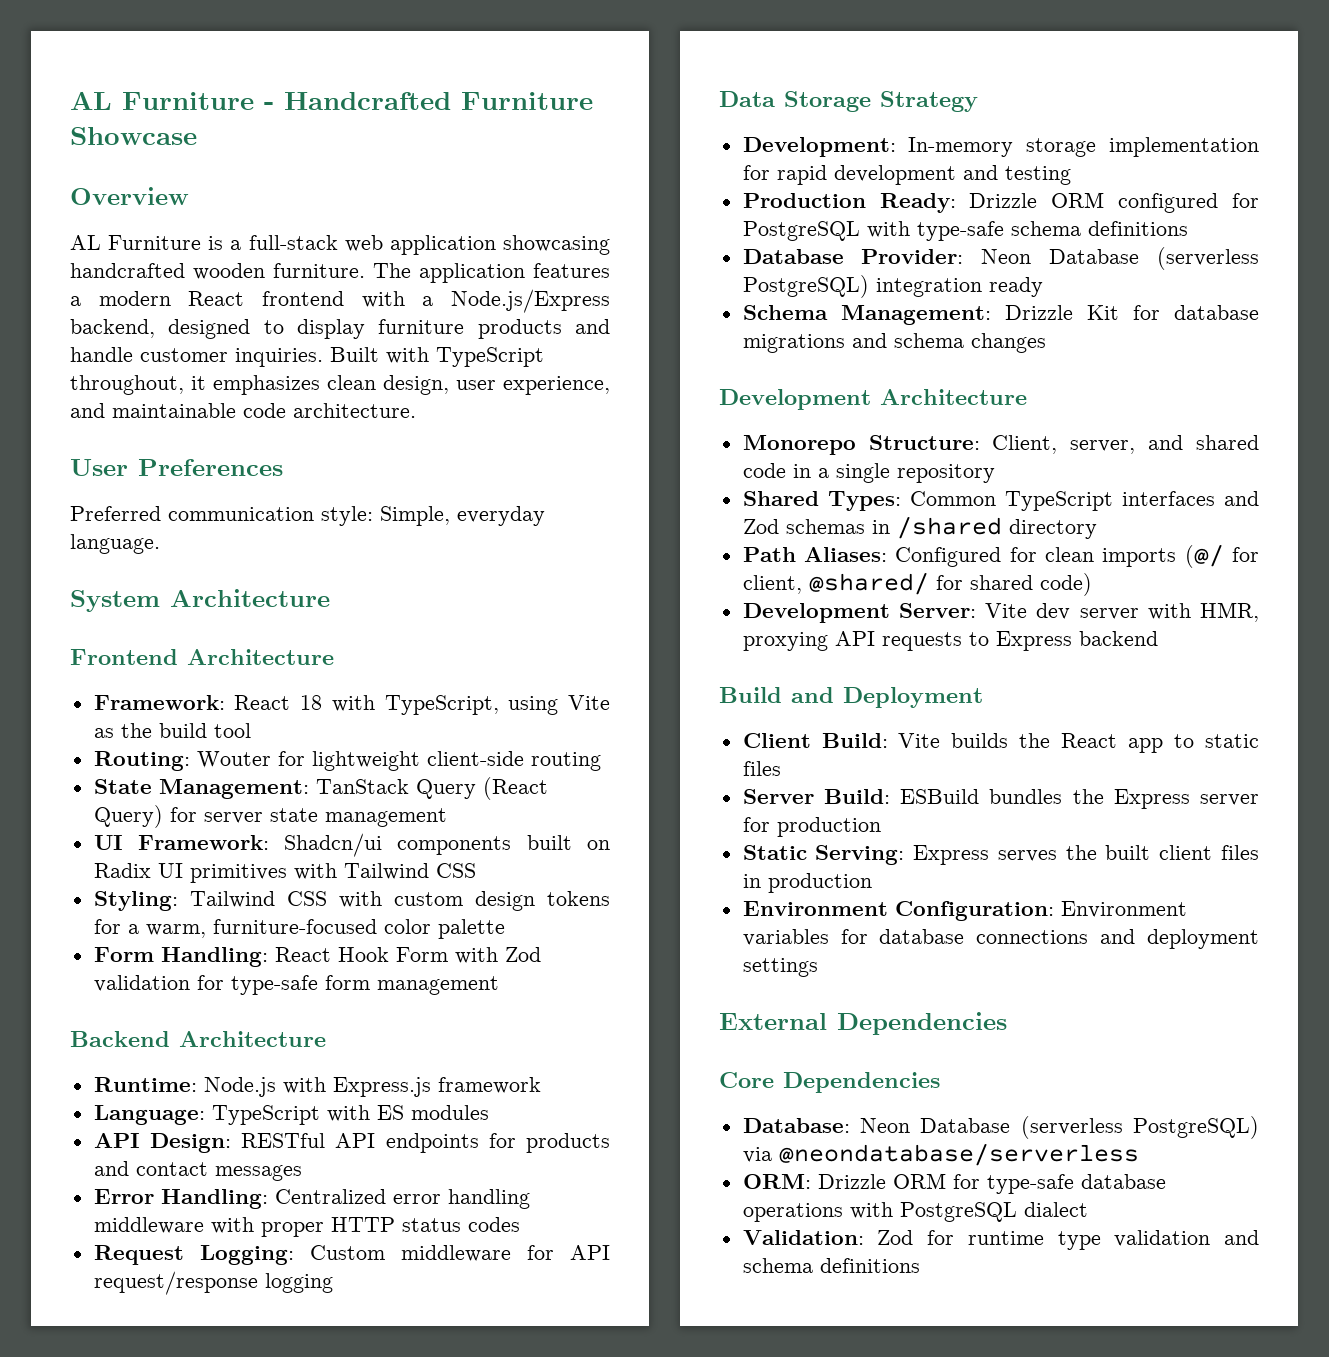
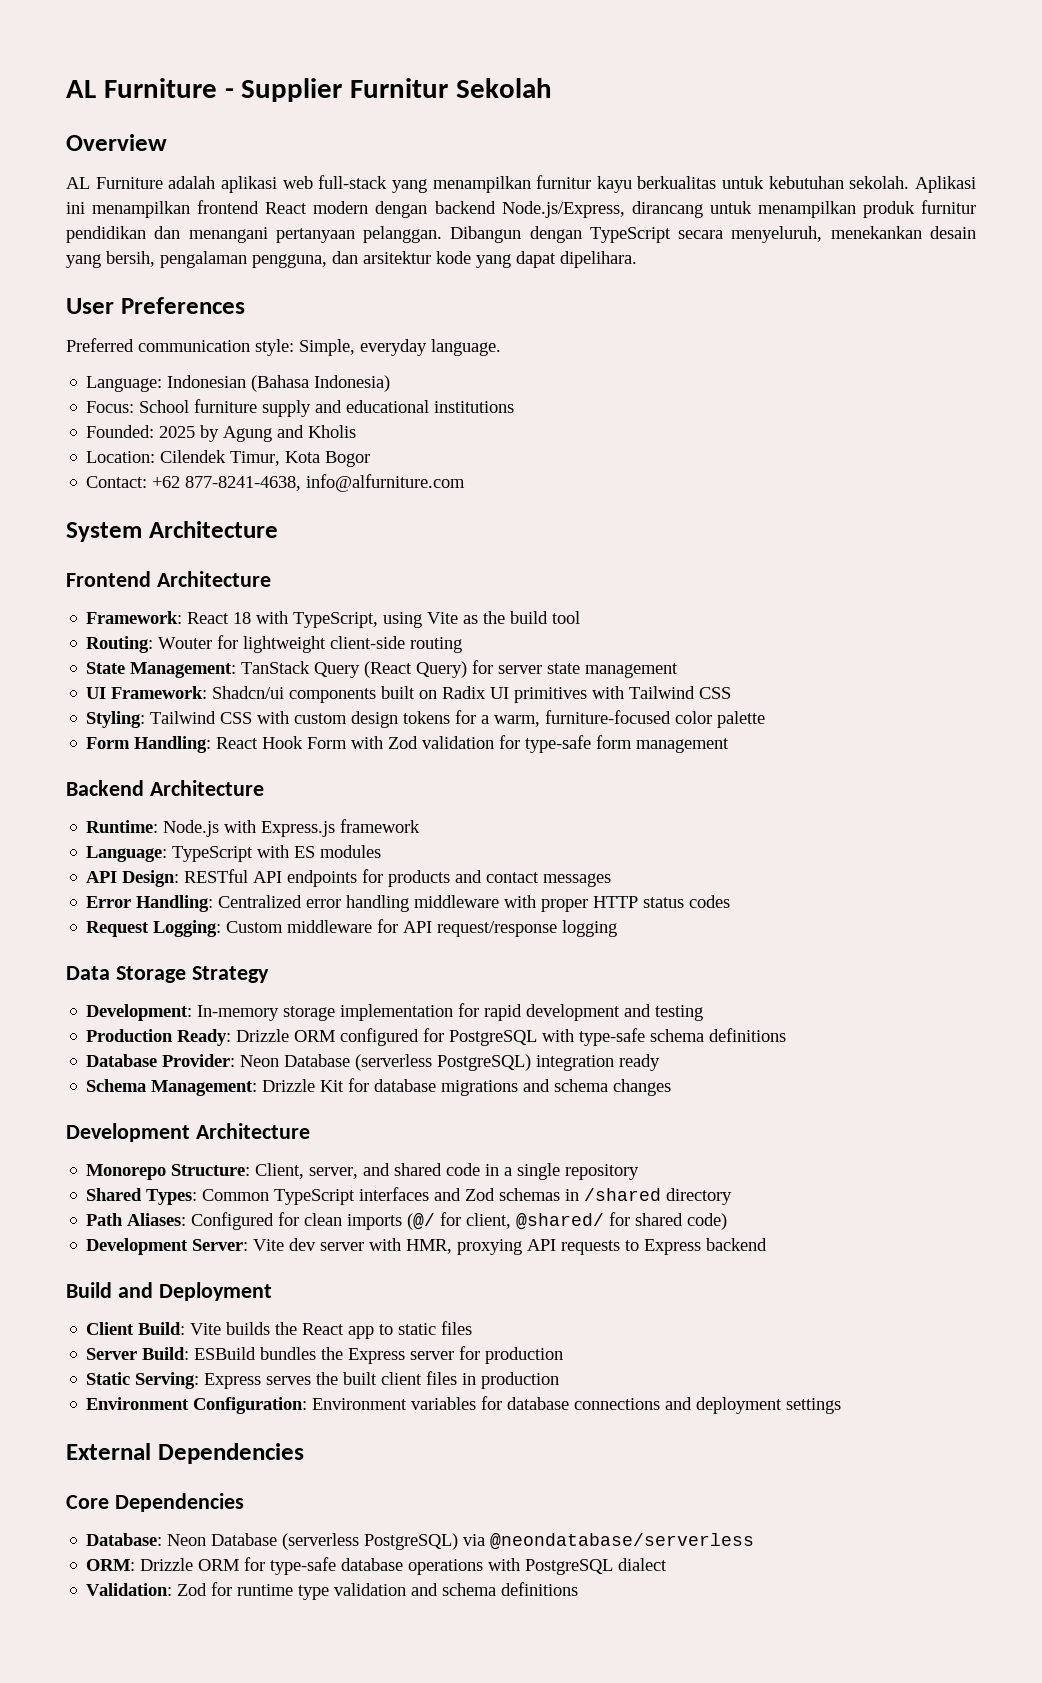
- AL Furniture - Handcrafted Furniture Showcase
+ AL Furniture - Supplier Furnitur Sekolah
- AL Furniture is a full-stack web application showcasing handcrafted wooden furniture. The application features a modern React frontend with a Node.js/Express backend, designed to display furniture products and handle customer inquiries. Built with TypeScript throughout, it emphasizes clean design, user experience, and maintainable code architecture.
+ AL Furniture adalah aplikasi web full-stack yang menampilkan furnitur kayu berkualitas untuk kebutuhan sekolah. Aplikasi ini menampilkan frontend React modern dengan backend Node.js/Express, dirancang untuk menampilkan produk furnitur pendidikan dan menangani pertanyaan pelanggan. Dibangun dengan TypeScript secara menyeluruh, menekankan desain yang bersih, pengalaman pengguna, dan arsitektur kode yang dapat dipelihara.
+ Language: Indonesian (Bahasa Indonesia)
+ Focus: School furniture supply and educational institutions
+ Founded: 2025 by Agung and Kholis
+ Location: Cilendek Timur, Kota Bogor
+ Contact: +62 877-8241-4638, info@alfurniture.com

